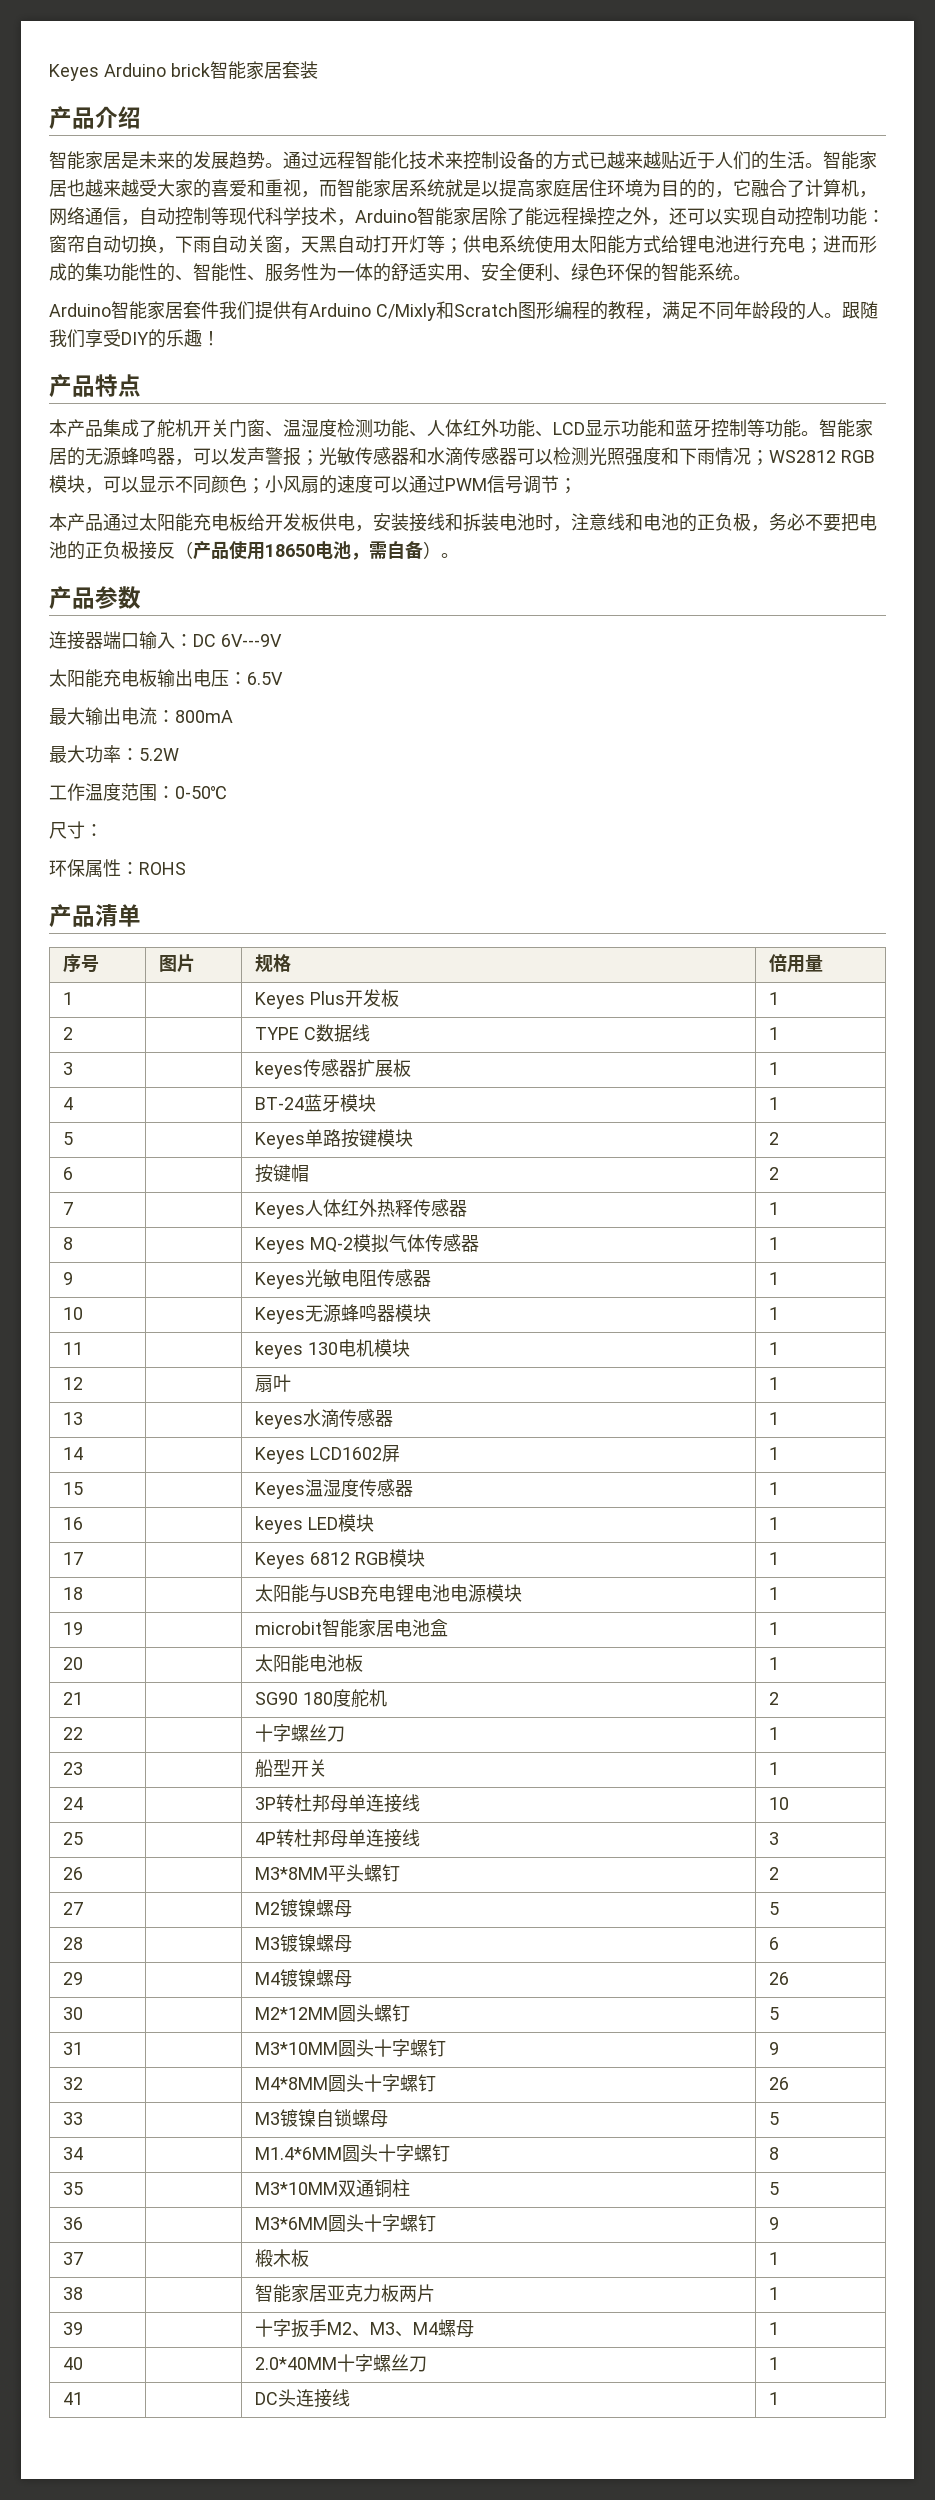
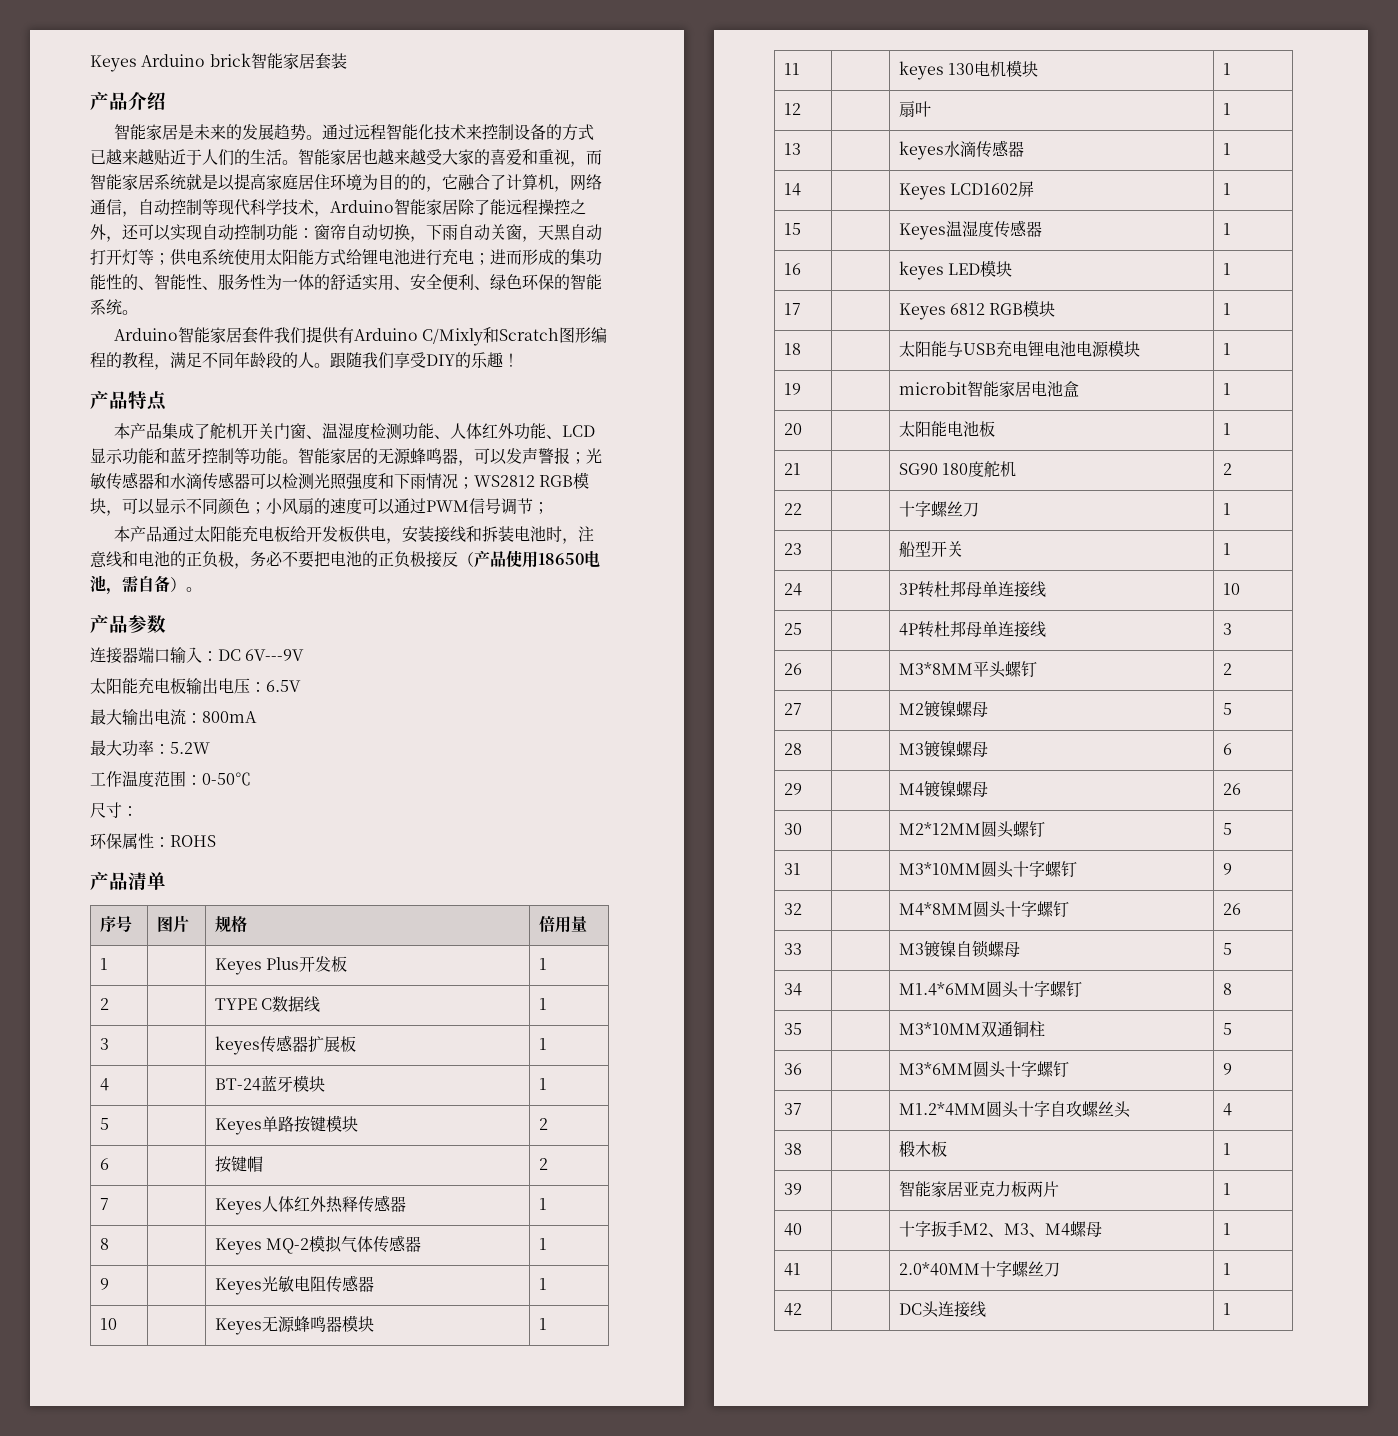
- 37 | | 椴木板 | 1
+ 37 | | M1.2*4MM圆头十字自攻螺丝头 | 4
+ 38 | | 椴木板 | 1
- 38 | | 智能家居亚克力板两片 | 1
+ 39 | | 智能家居亚克力板两片 | 1
- 39 | | 十字扳手M2、M3、M4螺母 | 1
+ 40 | | 十字扳手M2、M3、M4螺母 | 1
- 40 | | 2.0*40MM十字螺丝刀 | 1
+ 41 | | 2.0*40MM十字螺丝刀 | 1
- 41 | | DC头连接线 | 1
+ 42 | | DC头连接线 | 1

